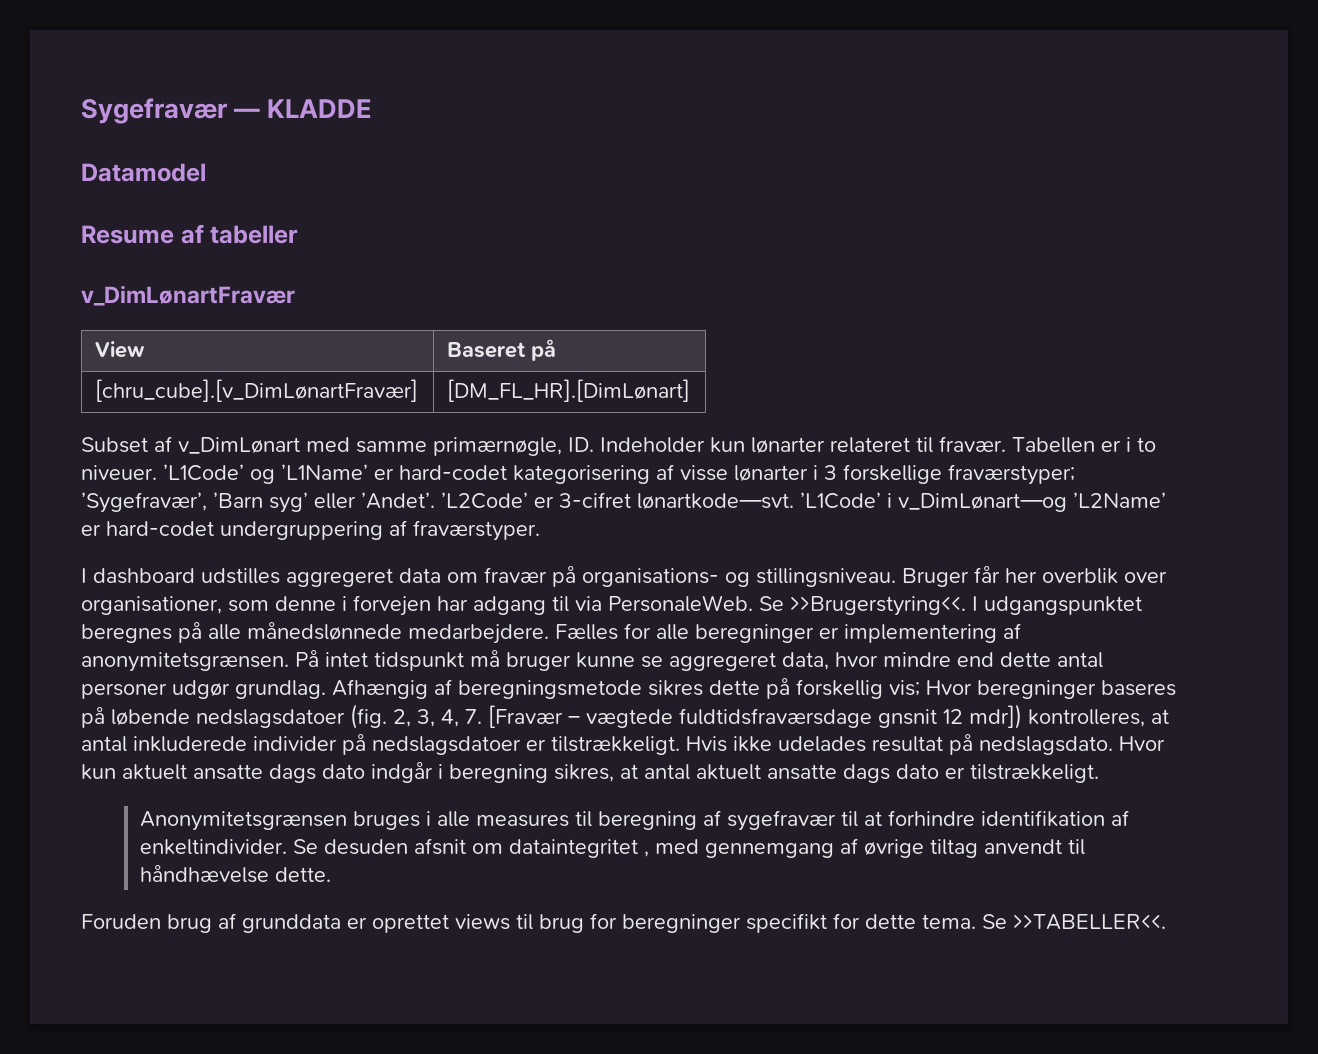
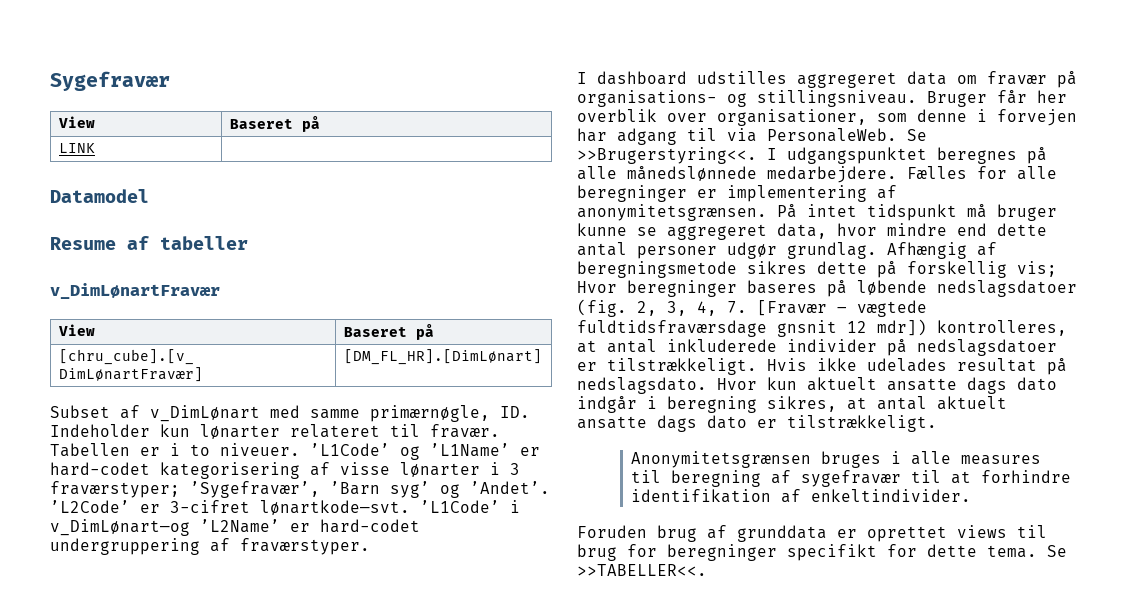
- Sygefravær — KLADDE
+ Sygefravær
+ View | Baseret på
+ LINK |
- Tabellen er i to niveuer. ’L1Code’ og ’L1Name’ er hard-codet kategorisering af visse lønarter i 3 forskellige fraværstyper; ’Sygefravær’, ’Barn syg’ eller ’Andet’. ’L2Code’ er 3-cifret lønartkode—svt. ’L1Code’ i v_DimLønart—og ’L2Name’ er hard-codet undergruppering af fraværstyper.
+ Tabellen er i to niveuer. ’L1Code’ og ’L1Name’ er hard-codet kategorisering af visse lønarter i 3 fraværstyper; ’Sygefravær’, ’Barn syg’ og ’Andet’. ’L2Code’ er 3-cifret lønartkode—svt. ’L1Code’ i v_DimLønart—og ’L2Name’ er hard-codet undergruppering af fraværstyper.
- Se desuden afsnit om dataintegritet , med gennemgang af øvrige tiltag anvendt til håndhævelse dette.

